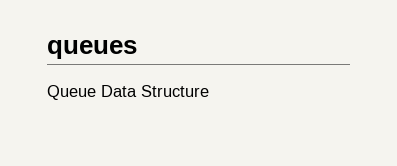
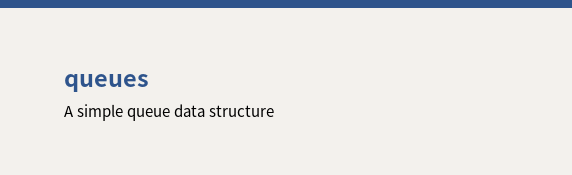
- Queue Data Structure
+ A simple queue data structure

